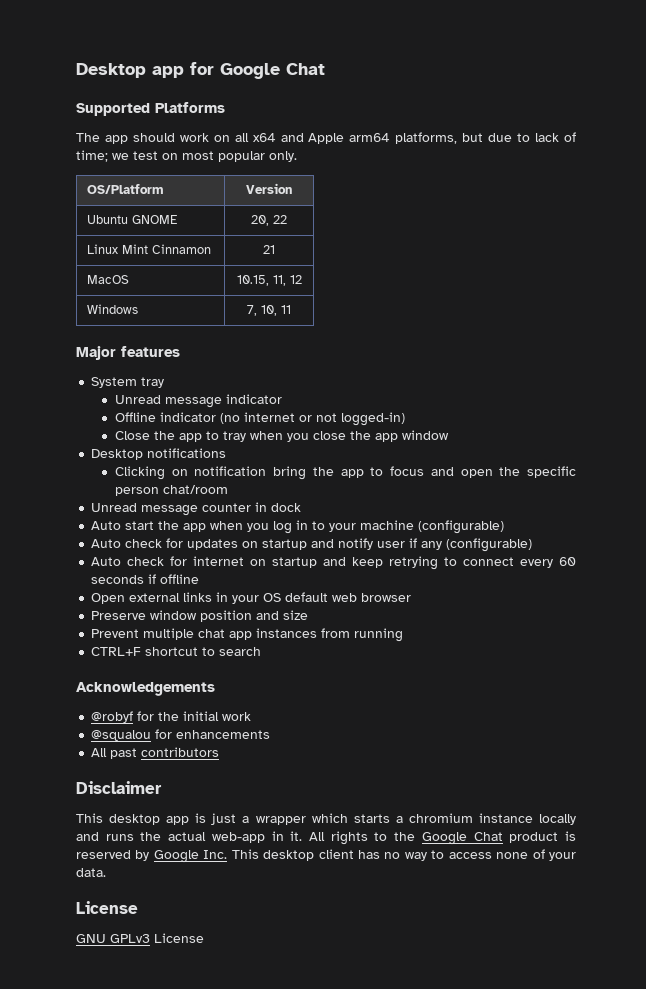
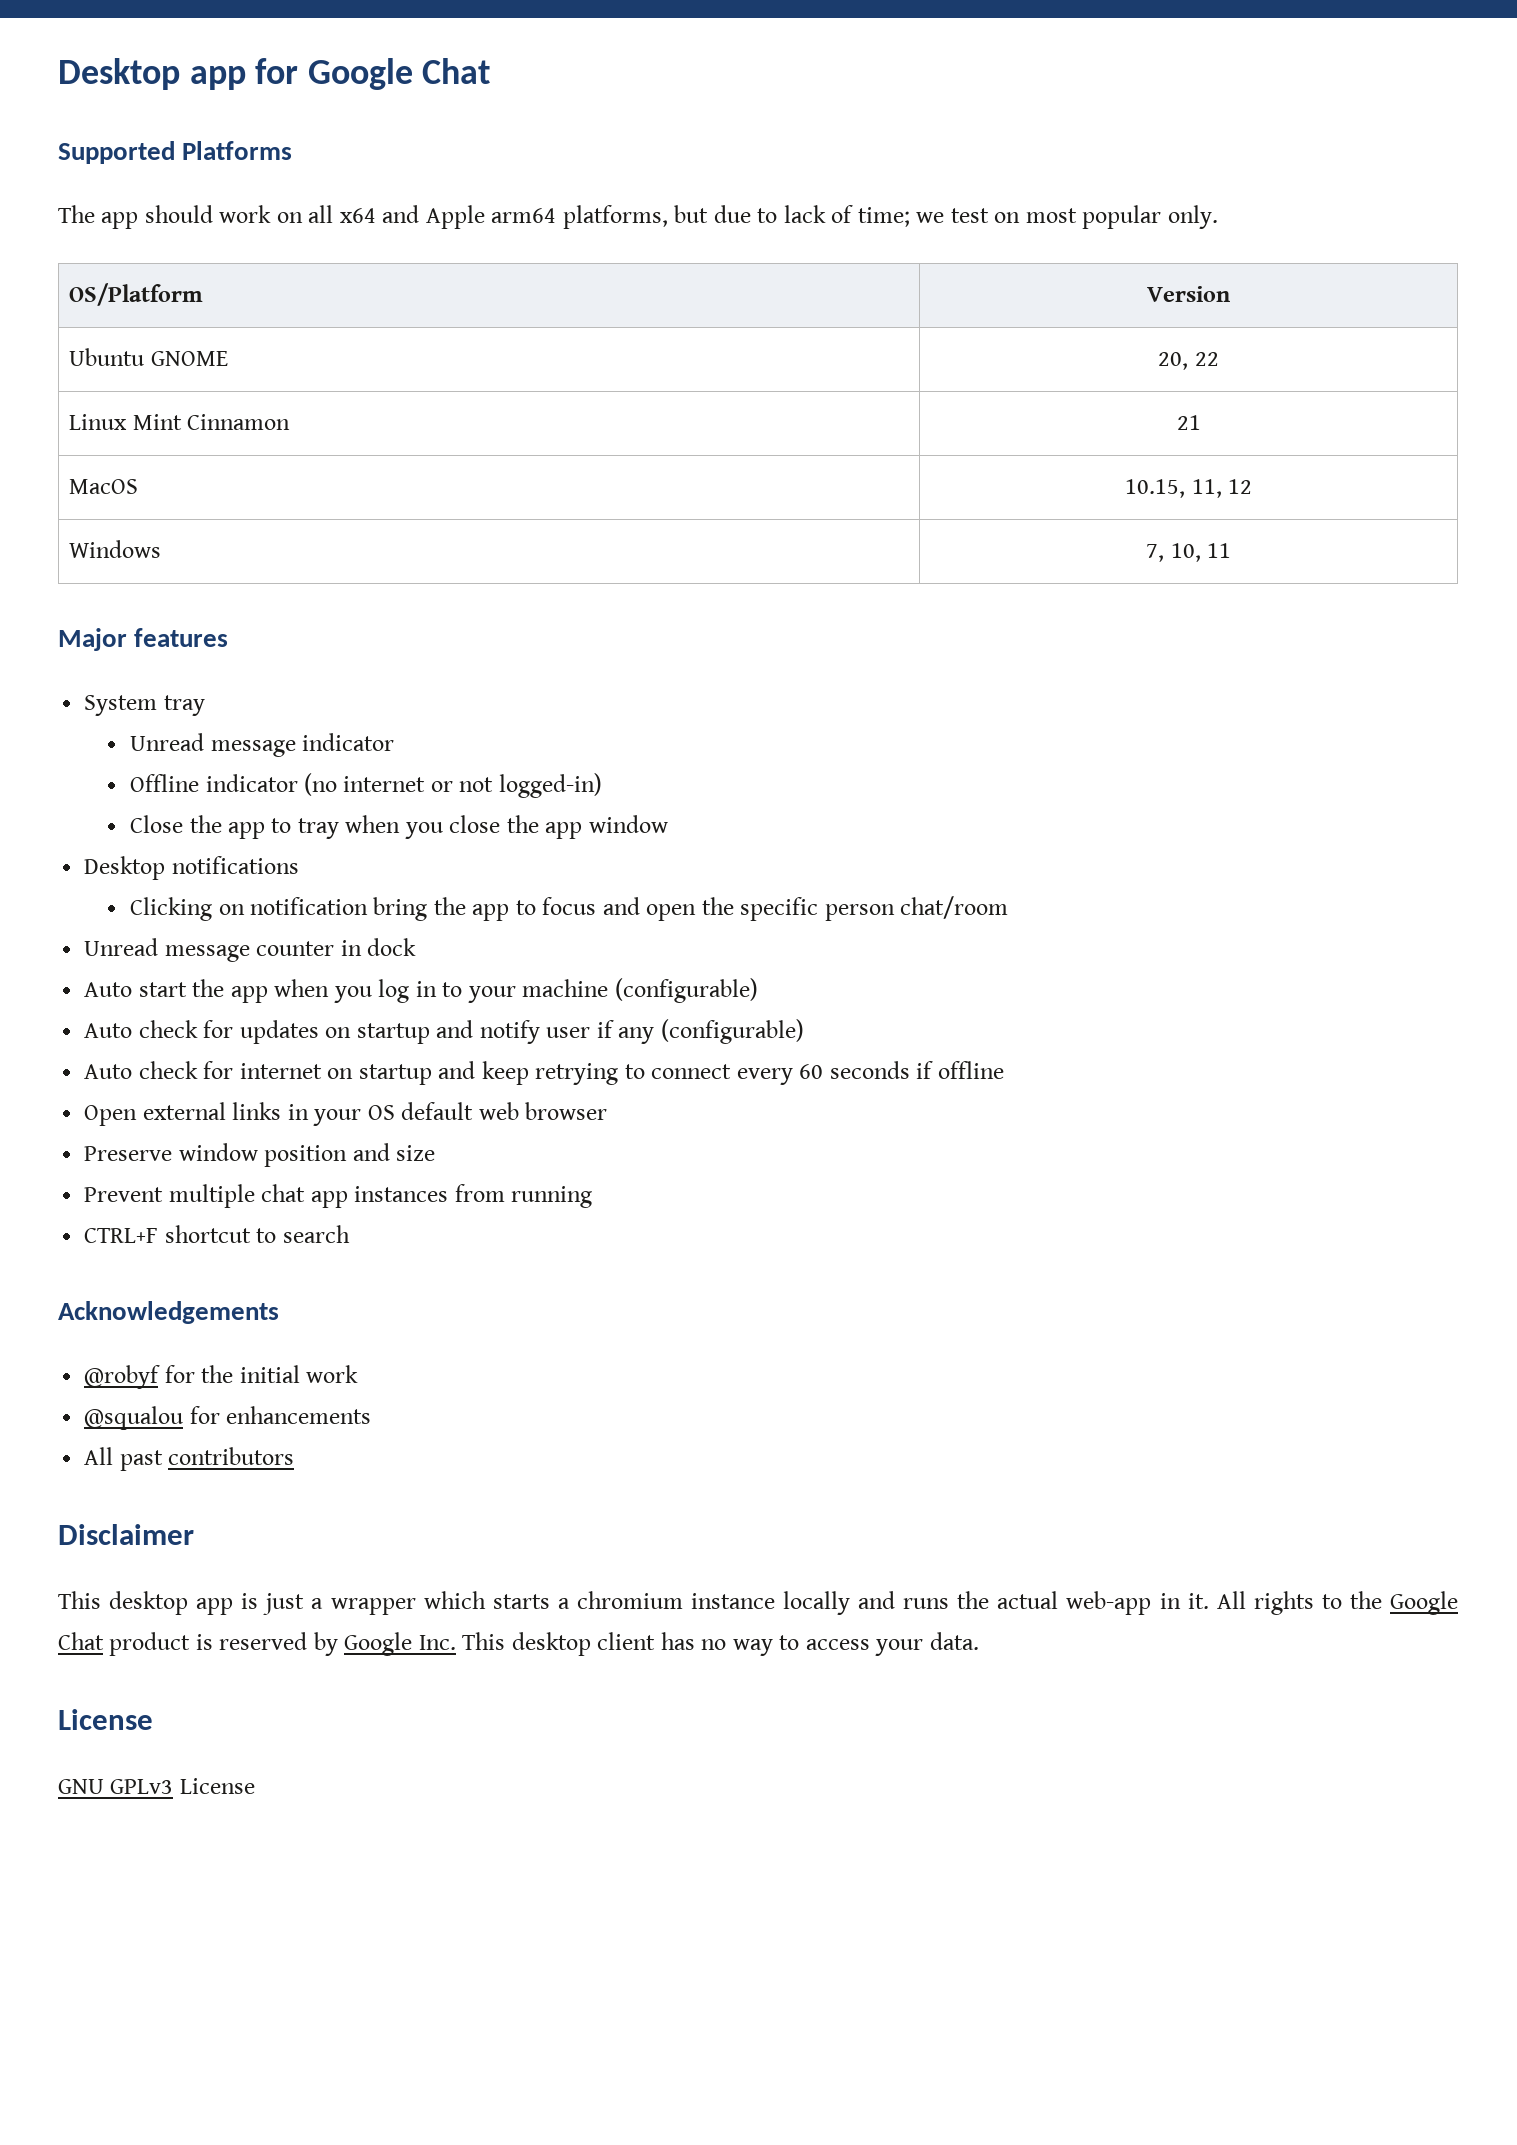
- All rights to the Google Chat product is reserved by Google Inc. This desktop client has no way to access none of your data.
+ All rights to the Google Chat product is reserved by Google Inc. This desktop client has no way to access your data.

